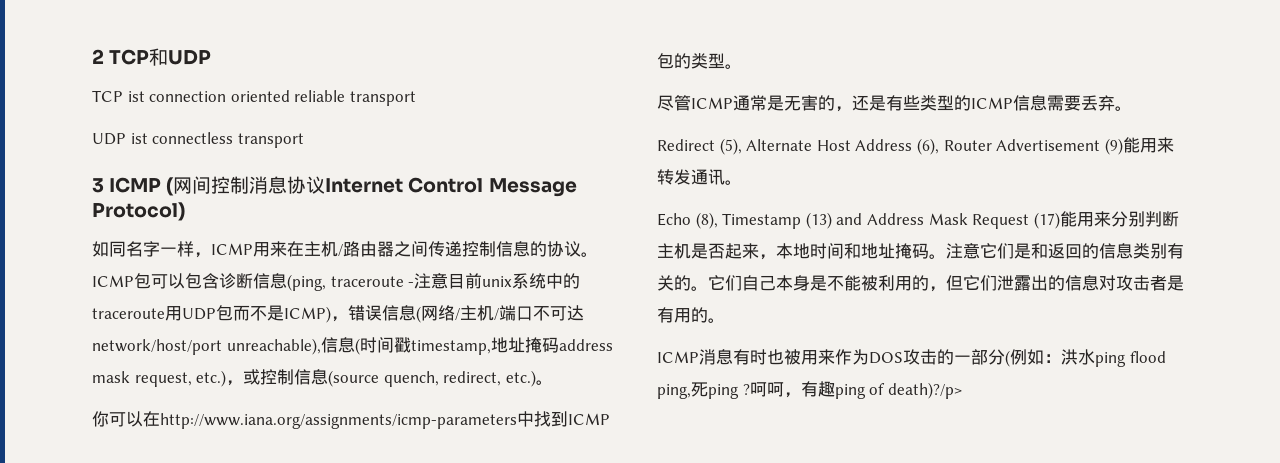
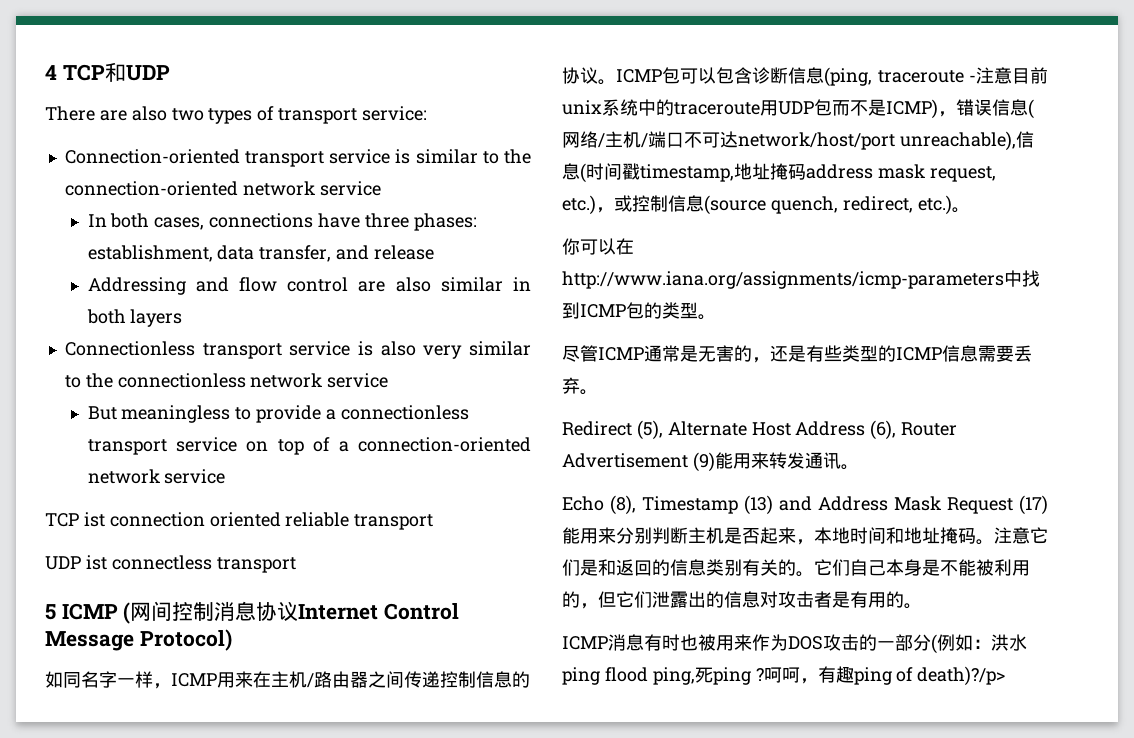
- 2 TCP和UDP
+ 4 TCP和UDP
+ There are also two types of transport service:
+ Connection-oriented transport service is similar to the connection-oriented network service
+ In both cases, connections have three phases: establishment, data transfer, and release
+ Addressing and flow control are also similar in both layers
+ Connectionless transport service is also very similar to the connectionless network service
+ But meaningless to provide a connectionless transport service on top of a connection-oriented network service
- 3 ICMP (网间控制消息协议Internet Control Message Protocol)
+ 5 ICMP (网间控制消息协议Internet Control Message Protocol)

